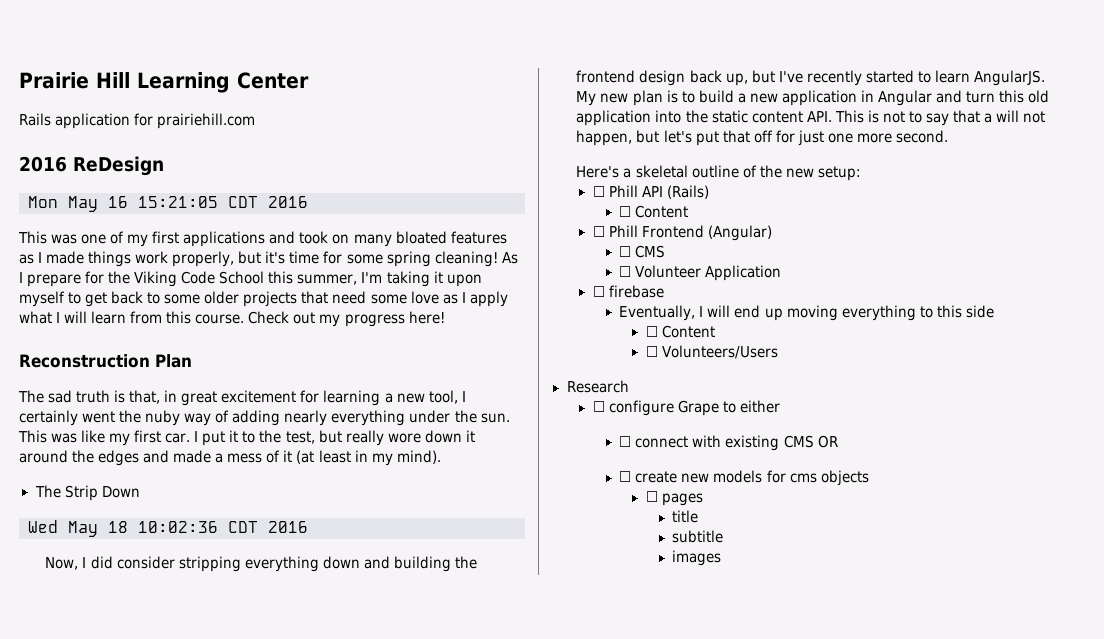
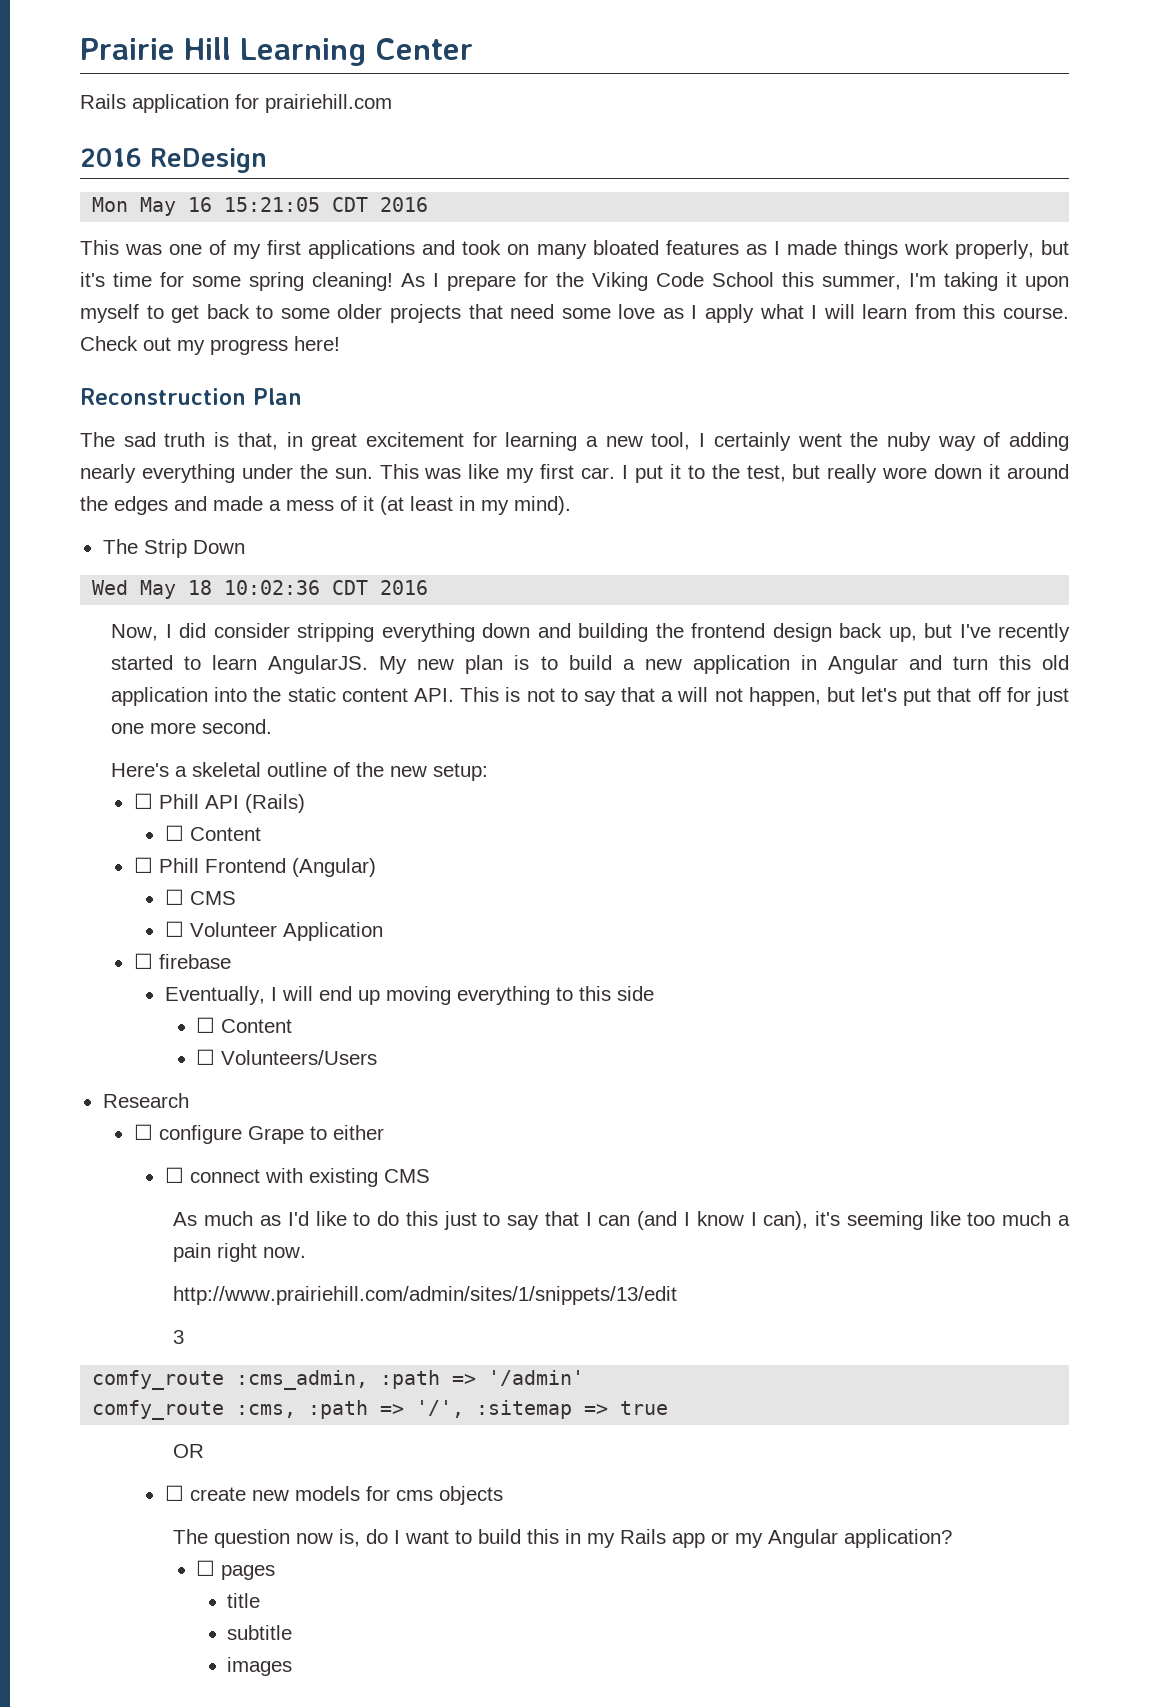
- ☐ connect with existing CMS OR
+ ☐ connect with existing CMS
+ As much as I'd like to do this just to say that I can (and I know I can), it's seeming like too much a pain right now.
+ http://www.prairiehill.com/admin/sites/1/snippets/13/edit
+ 3
+ comfy_route :cms_admin, :path => '/admin'
+ comfy_route :cms, :path => '/', :sitemap => true
+ OR
+ The question now is, do I want to build this in my Rails app or my Angular application?

